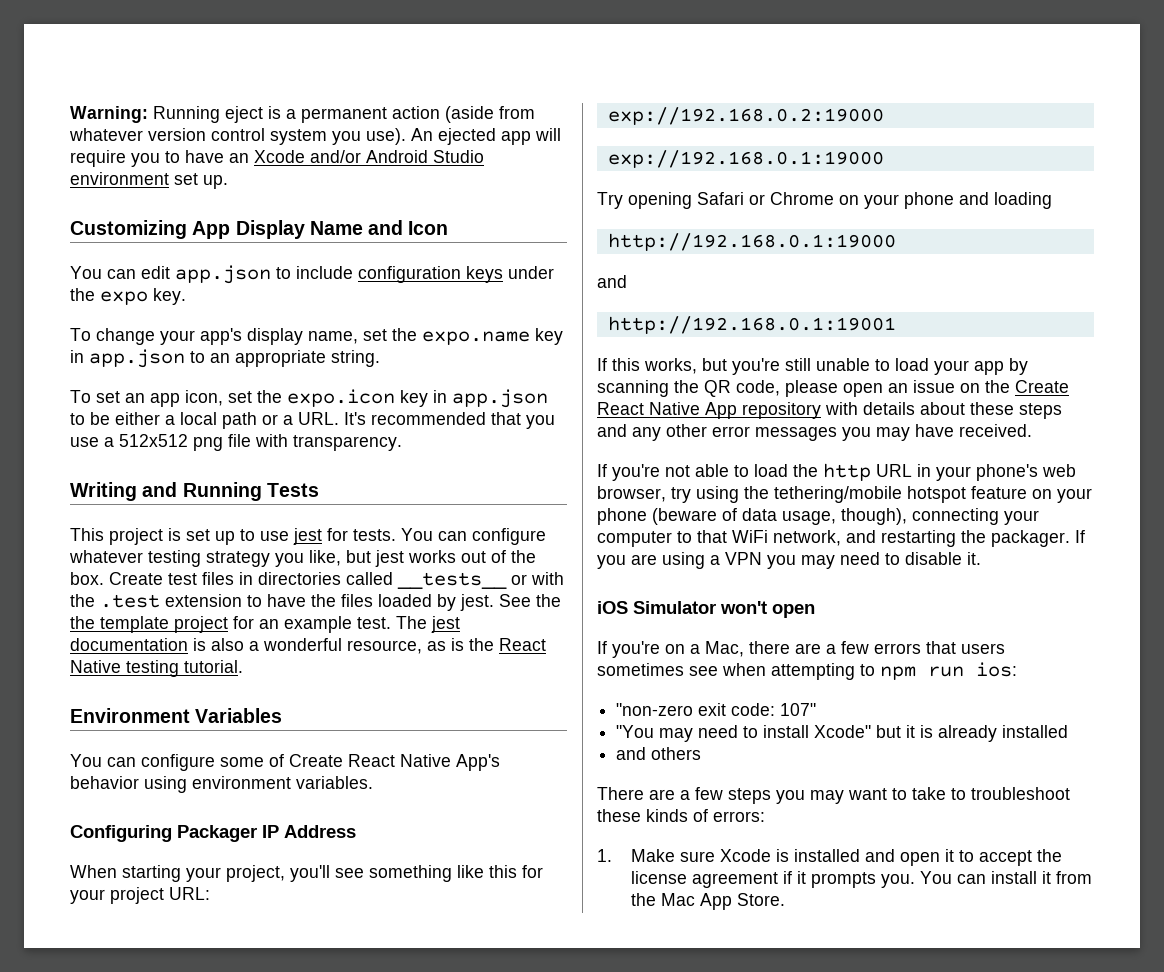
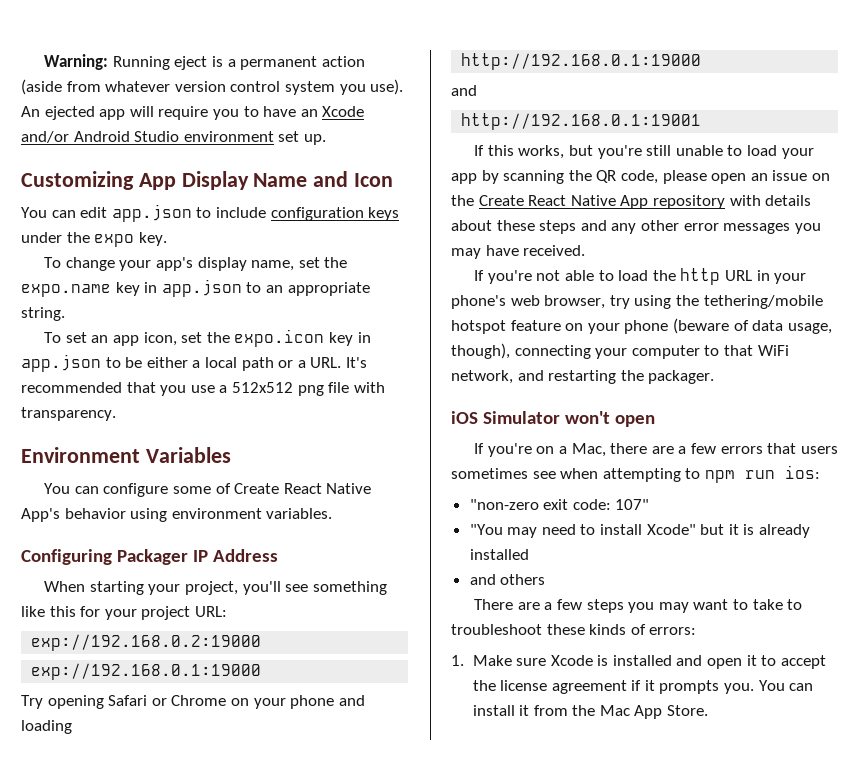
- Writing and Running Tests
- This project is set up to use jest for tests. You can configure whatever testing strategy you like, but jest works out of the box. Create test files in directories called __tests__ or with the .test extension to have the files loaded by jest. See the the template project for an example test. The jest documentation is also a wonderful resource, as is the React Native testing tutorial.
- If you are using a VPN you may need to disable it.

